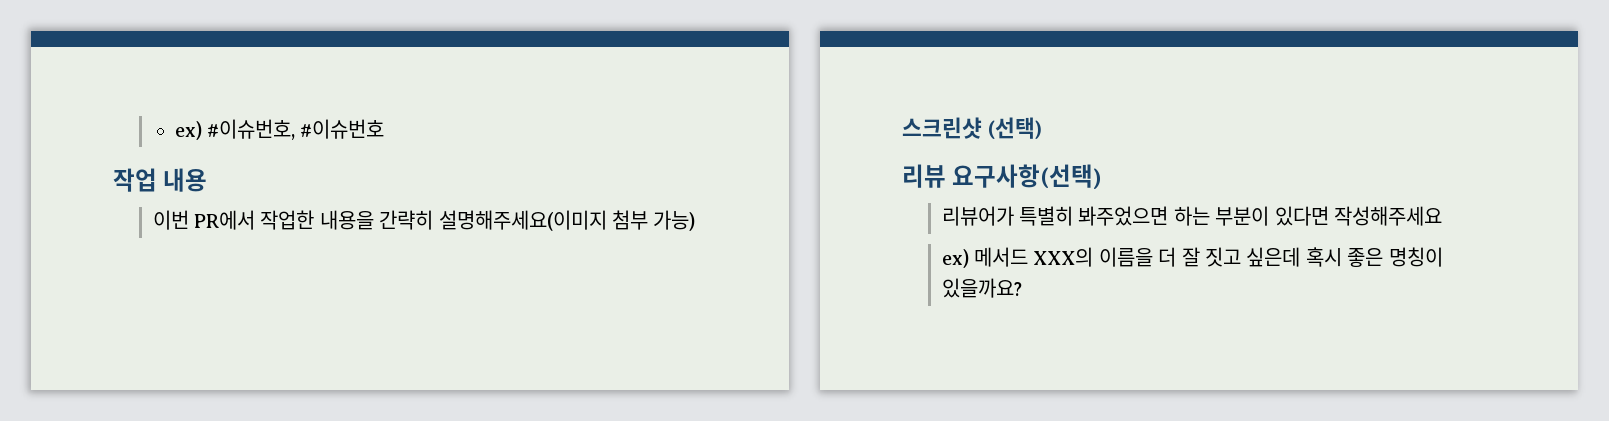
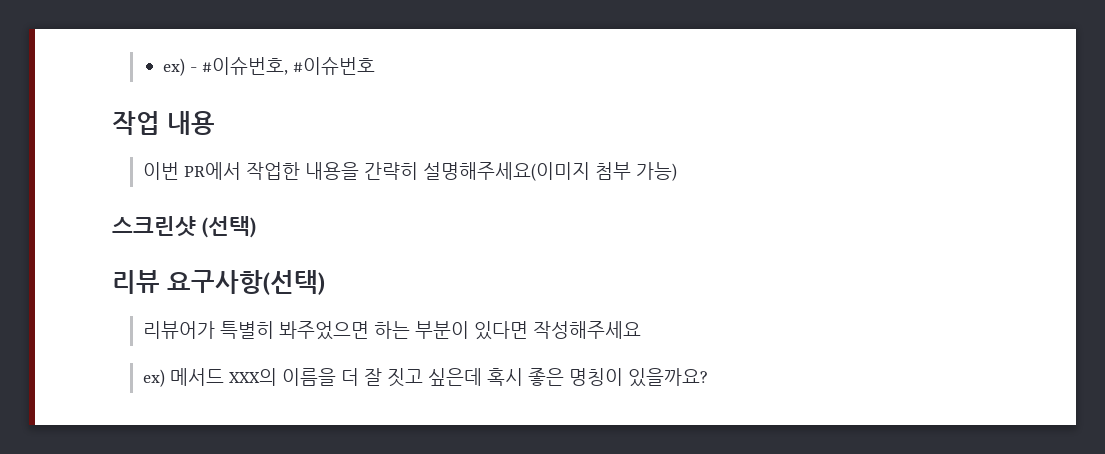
- ex) #이슈번호, #이슈번호
+ ex) - #이슈번호, #이슈번호

